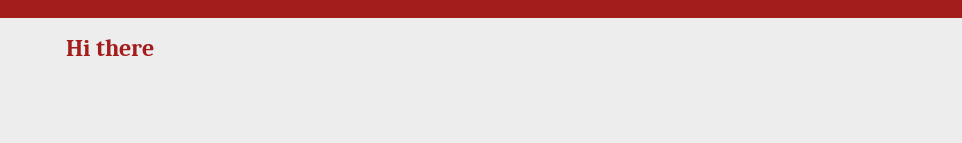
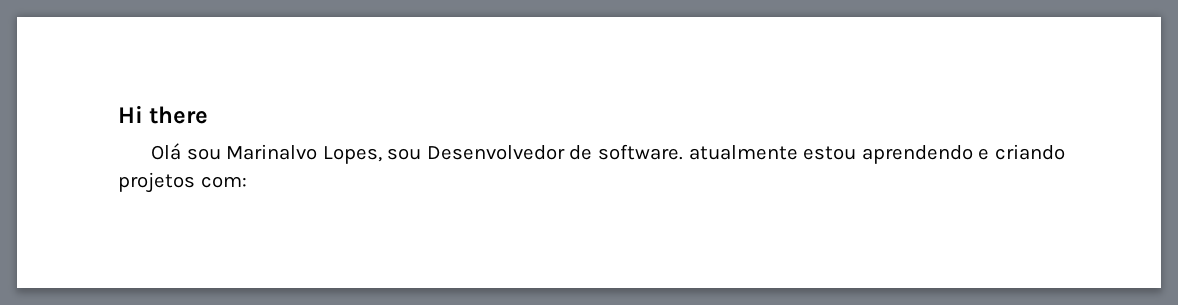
+ Olá sou Marinalvo Lopes, sou Desenvolvedor de software. atualmente estou aprendendo e criando projetos com:

